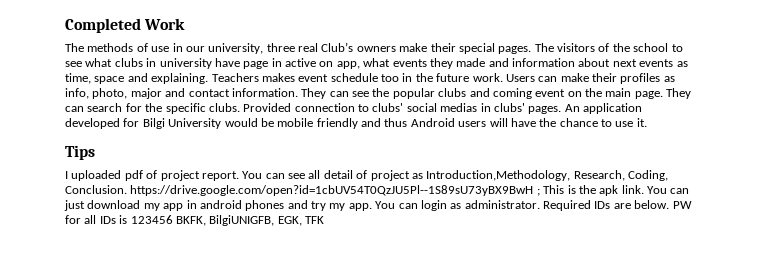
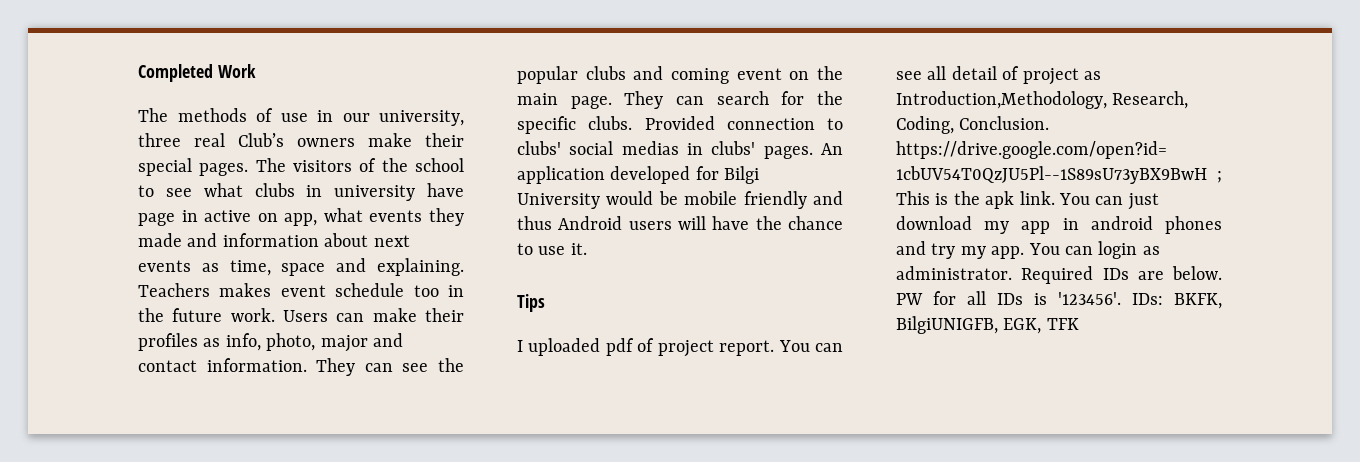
- PW for all IDs is 123456 BKFK, BilgiUNIGFB, EGK, TFK
+ PW for all IDs is '123456'. IDs: BKFK, BilgiUNIGFB, EGK, TFK

